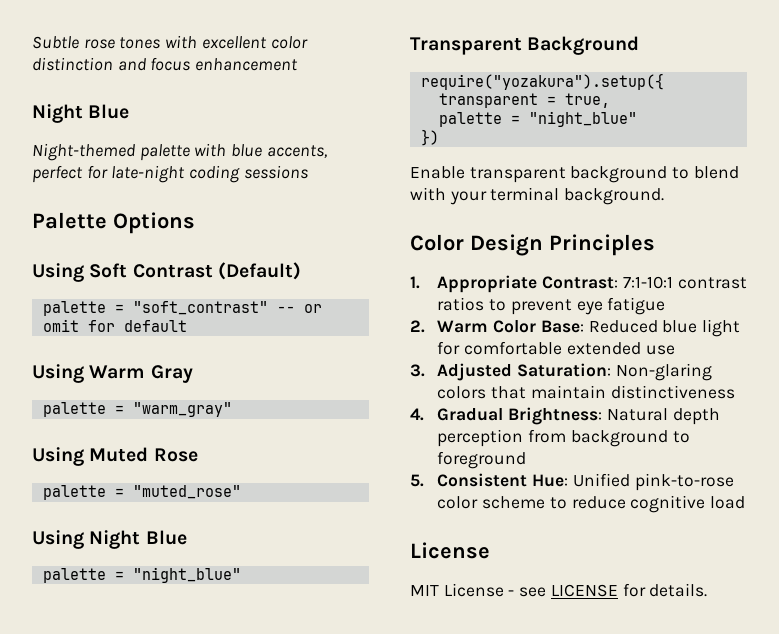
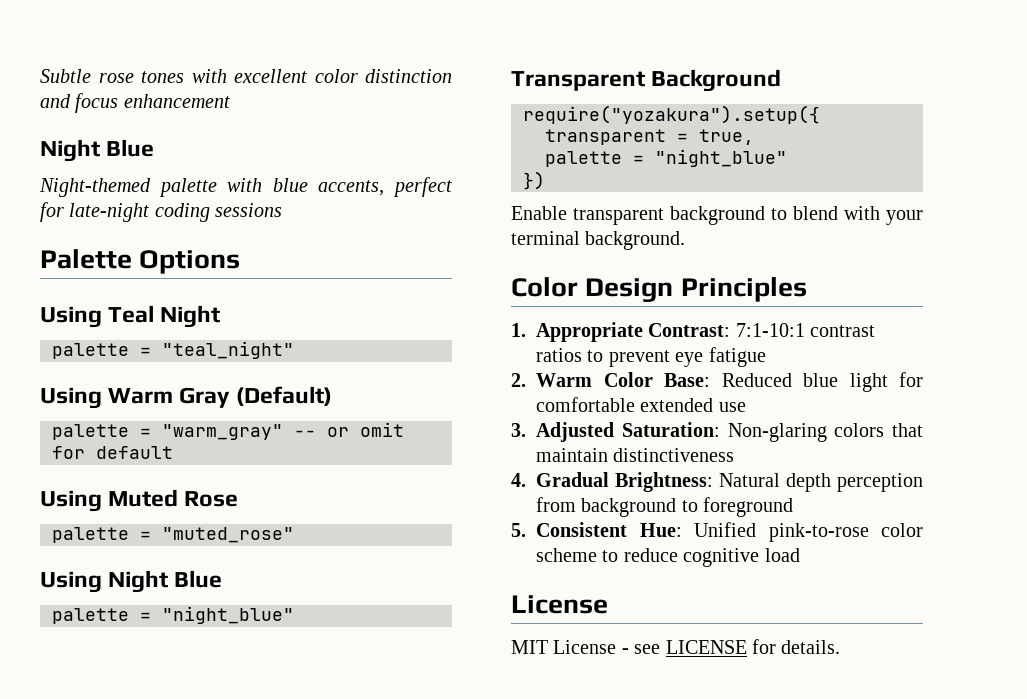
- Using Soft Contrast (Default)
+ Using Teal Night
+ palette = "teal_night"
+ Using Warm Gray (Default)
- palette = "soft_contrast" -- or omit for default
+ palette = "warm_gray" -- or omit for default
- Using Warm Gray
- palette = "warm_gray"

